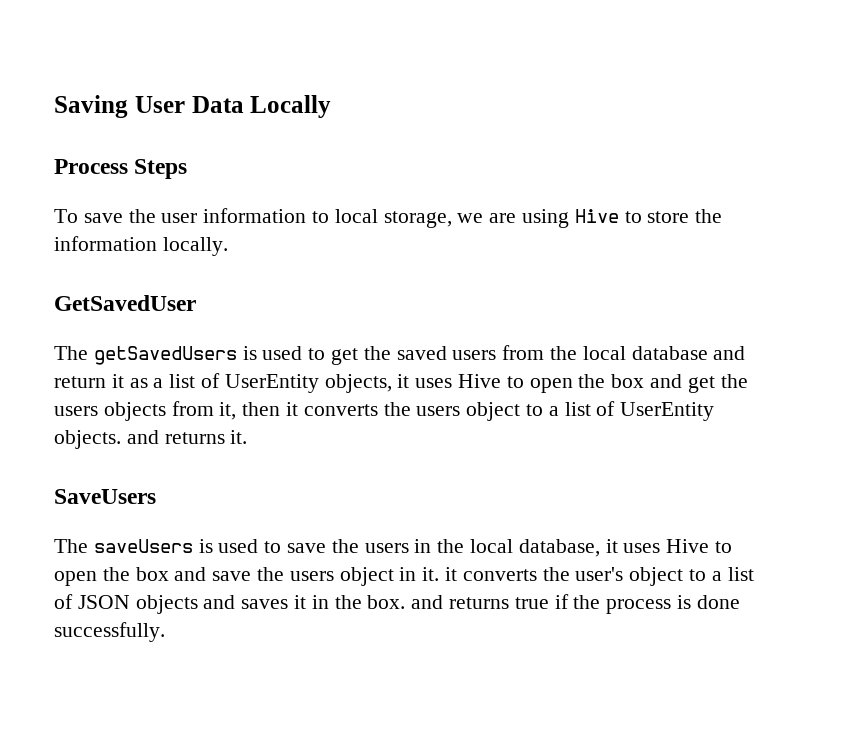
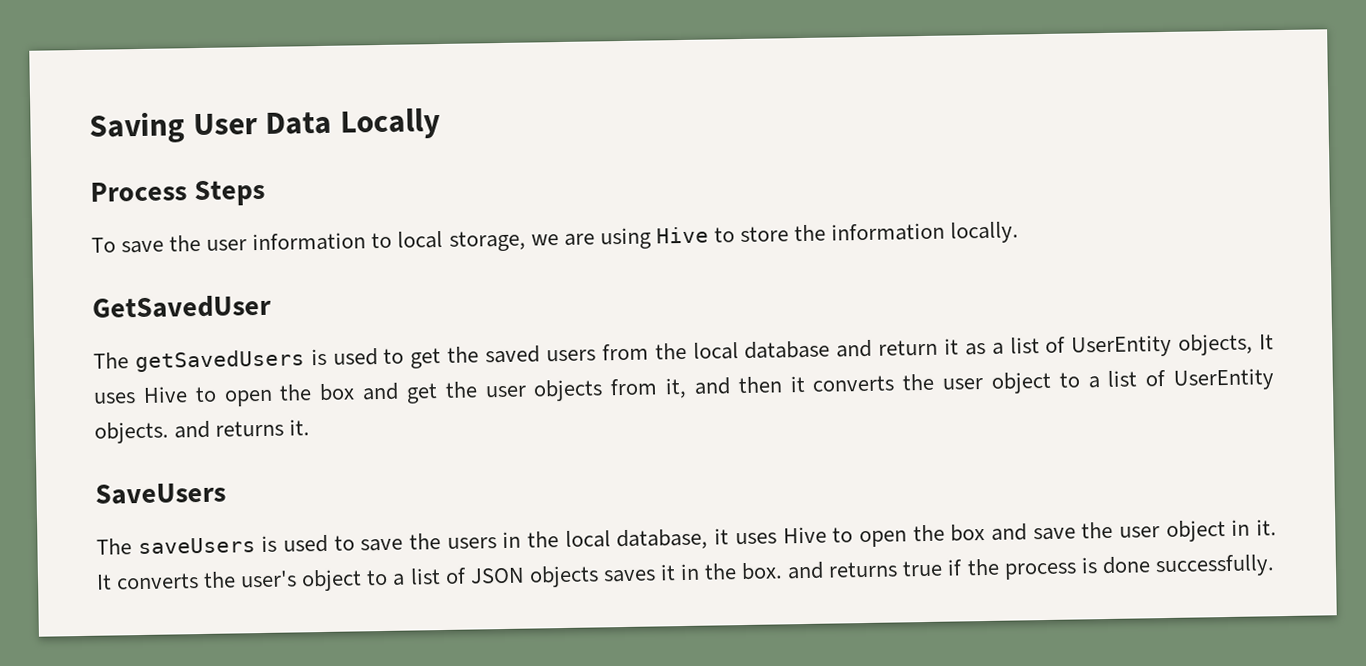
- The getSavedUsers is used to get the saved users from the local database and return it as a list of UserEntity objects, it uses Hive to open the box and get the users objects from it, then it converts the users object to a list of UserEntity objects. and returns it.
+ The getSavedUsers is used to get the saved users from the local database and return it as a list of UserEntity objects, It uses Hive to open the box and get the user objects from it, and then it converts the user object to a list of UserEntity objects. and returns it.
- The saveUsers is used to save the users in the local database, it uses Hive to open the box and save the users object in it. it converts the user's object to a list of JSON objects and saves it in the box. and returns true if the process is done successfully.
+ The saveUsers is used to save the users in the local database, it uses Hive to open the box and save the user object in it. It converts the user's object to a list of JSON objects saves it in the box. and returns true if the process is done successfully.

